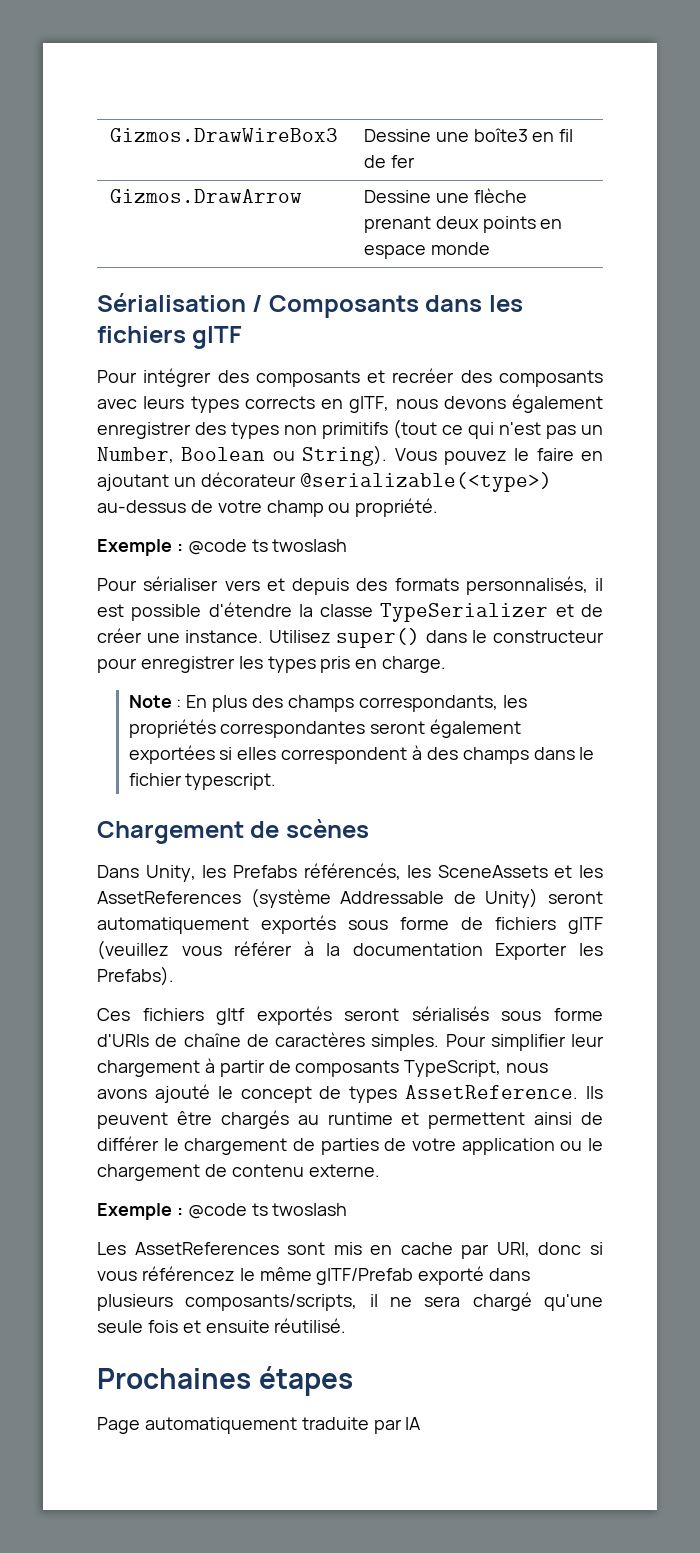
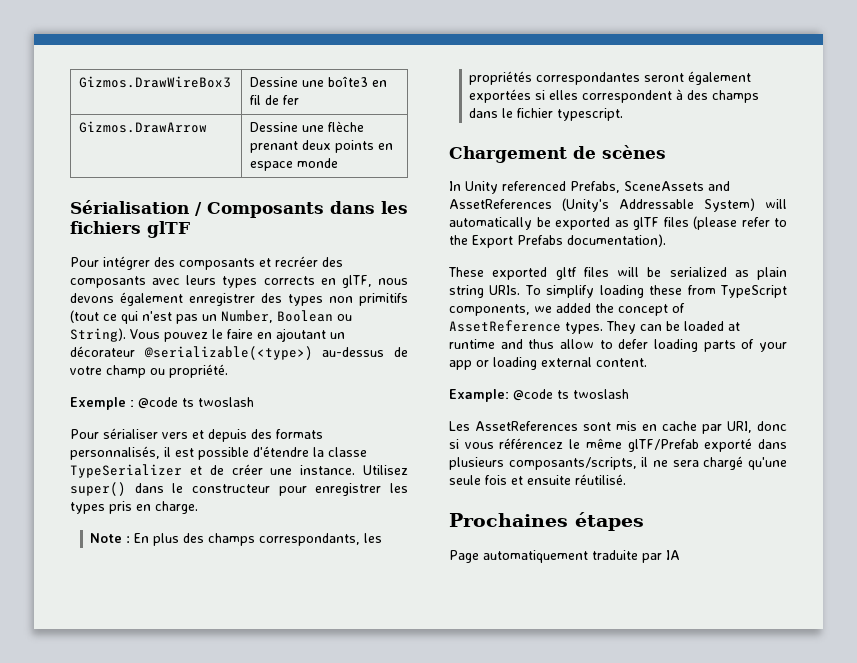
- Dans Unity, les Prefabs référencés, les SceneAssets et les AssetReferences (système Addressable de Unity) seront automatiquement exportés sous forme de fichiers glTF (veuillez vous référer à la documentation Exporter les Prefabs).
- Ces fichiers gltf exportés seront sérialisés sous forme d'URIs de chaîne de caractères simples. Pour simplifier leur chargement à partir de composants TypeScript, nous avons ajouté le concept de types AssetReference. Ils peuvent être chargés au runtime et permettent ainsi de différer le chargement de parties de votre application ou le chargement de contenu externe.
- Exemple : @code ts twoslash
+ In Unity referenced Prefabs, SceneAssets and AssetReferences (Unity's Addressable System) will automatically be exported as glTF files (please refer to the Export Prefabs documentation).
+ These exported gltf files will be serialized as plain string URIs. To simplify loading these from TypeScript components, we added the concept of AssetReference types. They can be loaded at runtime and thus allow to defer loading parts of your app or loading external content.
+ Example: @code ts twoslash

